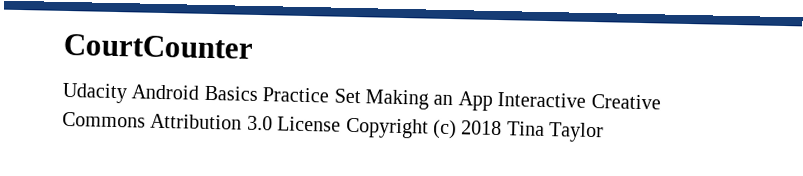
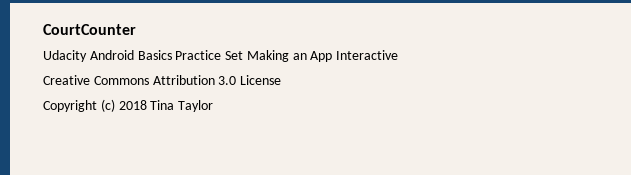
- Udacity Android Basics Practice Set Making an App Interactive Creative Commons Attribution 3.0 License Copyright (c) 2018 Tina Taylor
+ Udacity Android Basics Practice Set Making an App Interactive
+ Creative Commons Attribution 3.0 License
+ Copyright (c) 2018 Tina Taylor

